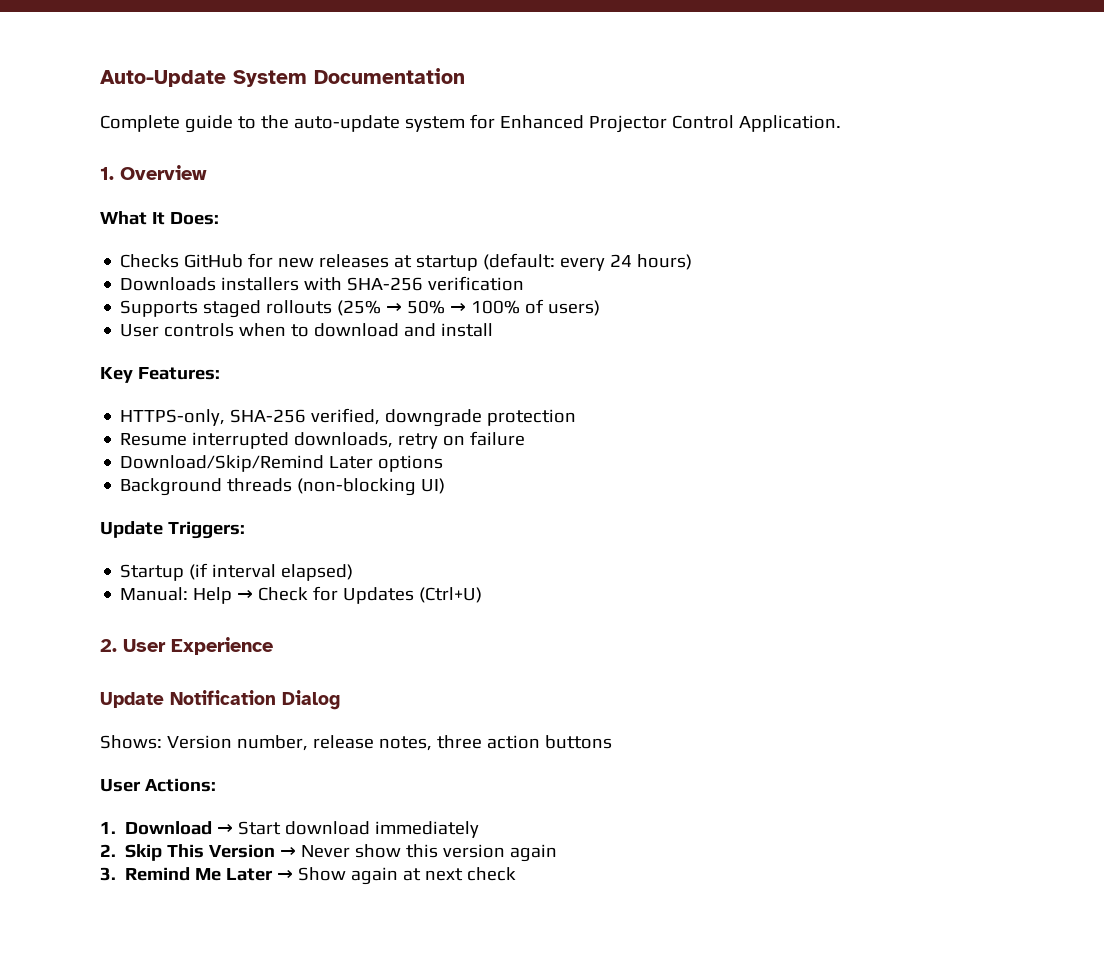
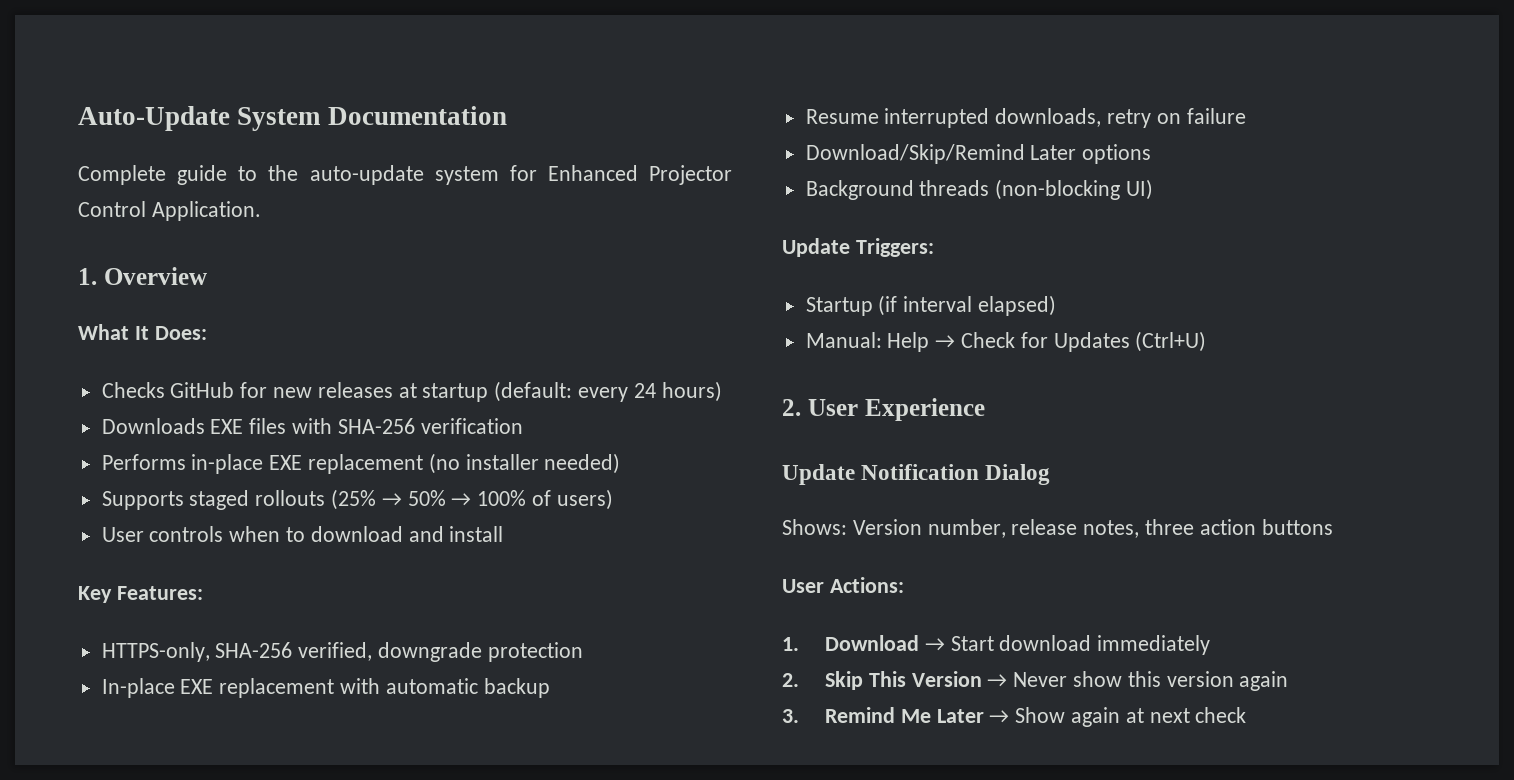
- Downloads installers with SHA-256 verification
+ Downloads EXE files with SHA-256 verification
+ Performs in-place EXE replacement (no installer needed)
+ In-place EXE replacement with automatic backup

